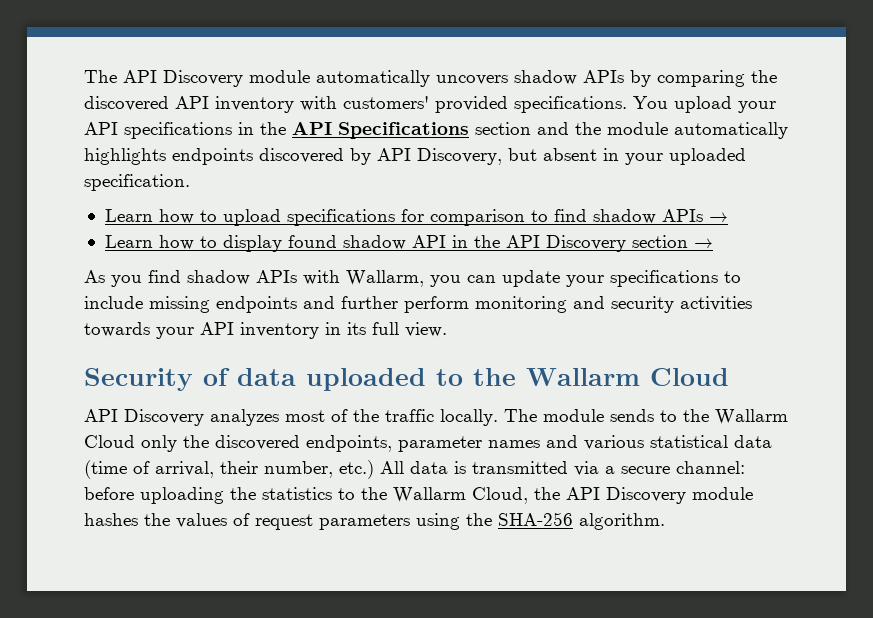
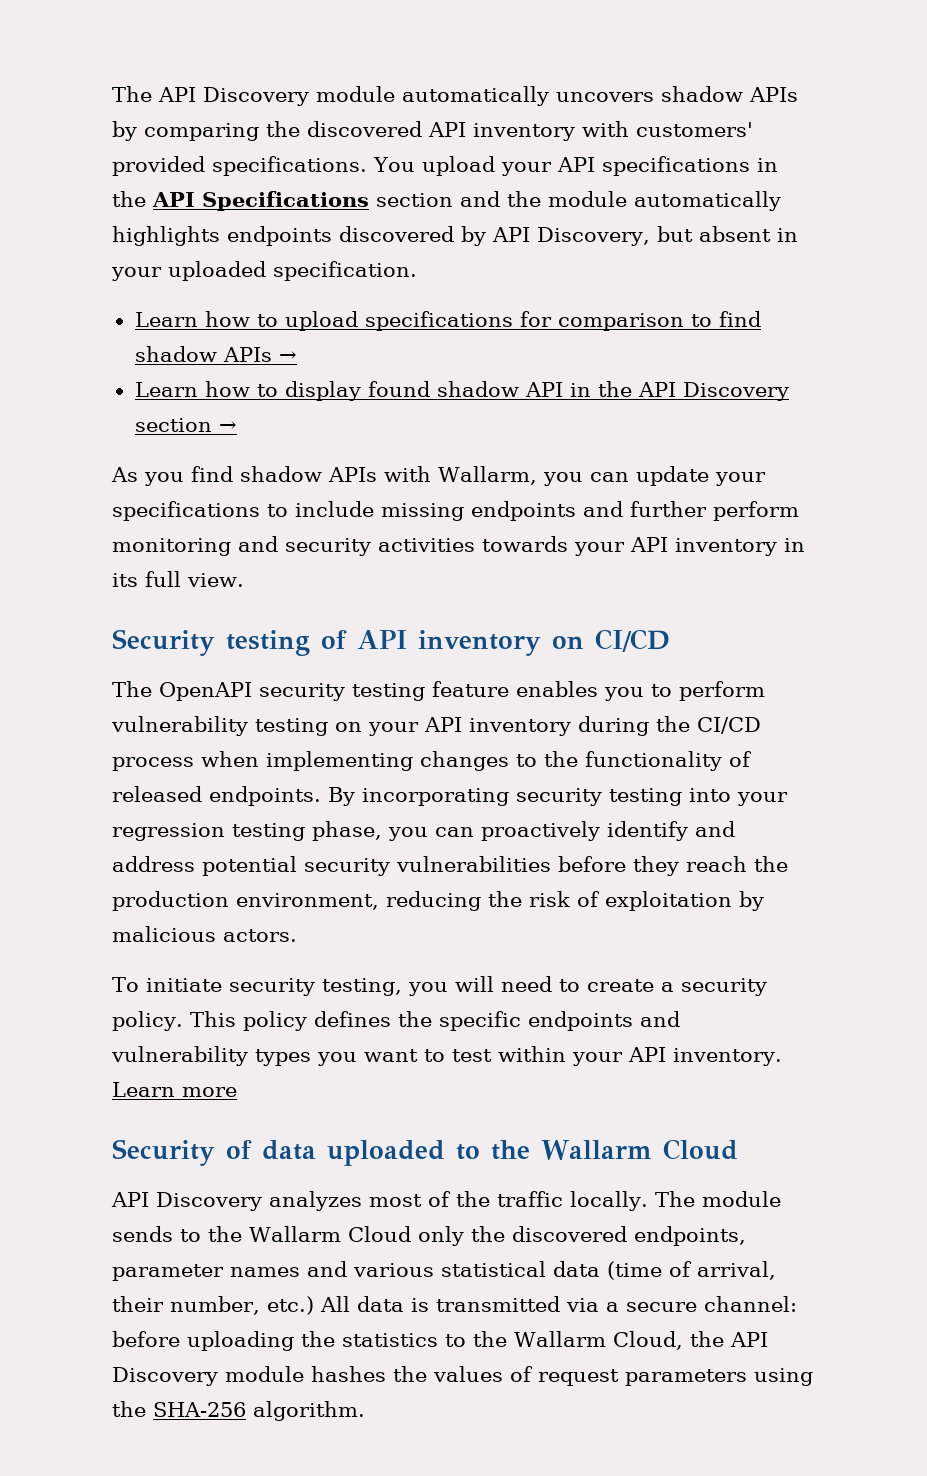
+ Security testing of API inventory on CI/CD
+ The OpenAPI security testing feature enables you to perform vulnerability testing on your API inventory during the CI/CD process when implementing changes to the functionality of released endpoints. By incorporating security testing into your regression testing phase, you can proactively identify and address potential security vulnerabilities before they reach the production environment, reducing the risk of exploitation by malicious actors.
+ To initiate security testing, you will need to create a security policy. This policy defines the specific endpoints and vulnerability types you want to test within your API inventory. Learn more

